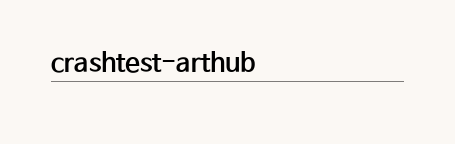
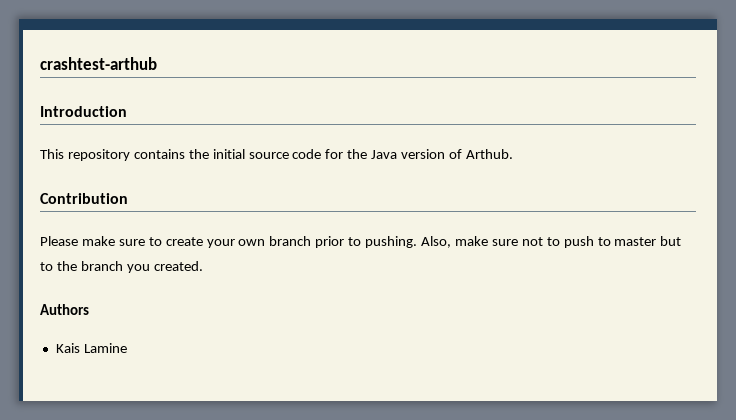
+ Introduction
+ This repository contains the initial source code for the Java version of Arthub.
+ Contribution
+ Please make sure to create your own branch prior to pushing. Also, make sure not to push to master but to the branch you created.
+ Authors
+ Kais Lamine

